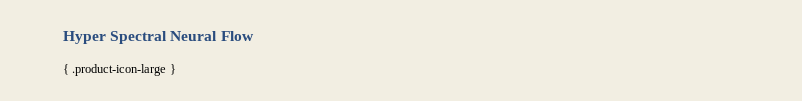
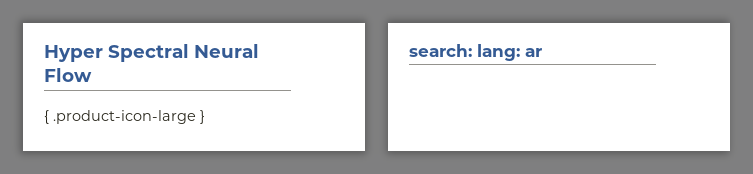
+ search: lang: ar

